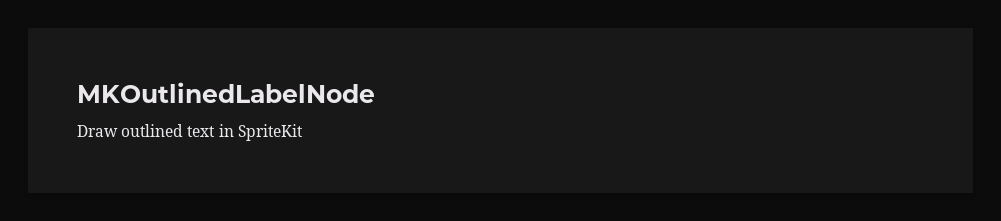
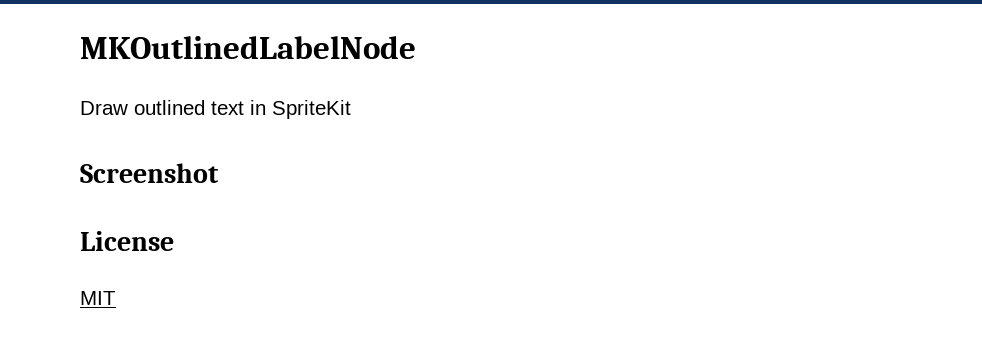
+ Screenshot
+ License
+ MIT

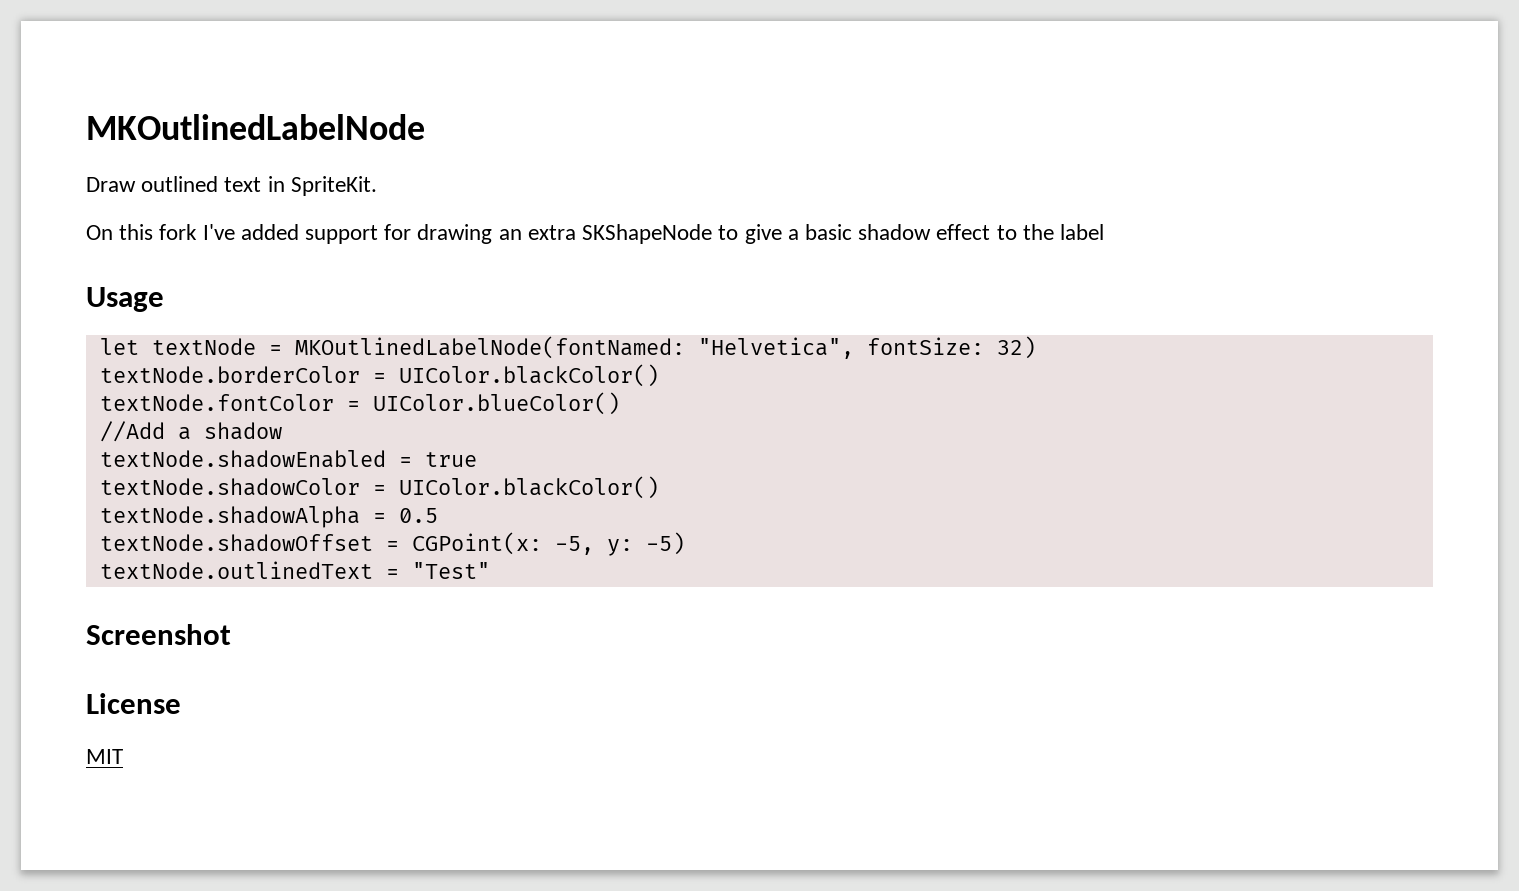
- Draw outlined text in SpriteKit
+ Draw outlined text in SpriteKit.
+ On this fork I've added support for drawing an extra SKShapeNode to give a basic shadow effect to the label
+ Usage
+ let textNode = MKOutlinedLabelNode(fontNamed: "Helvetica", fontSize: 32)
+ textNode.borderColor = UIColor.blackColor()
+ textNode.fontColor = UIColor.blueColor()
+ //Add a shadow
+ textNode.shadowEnabled = true
+ textNode.shadowColor = UIColor.blackColor()
+ textNode.shadowAlpha = 0.5
+ textNode.shadowOffset = CGPoint(x: -5, y: -5)
+ textNode.outlinedText = "Test"

